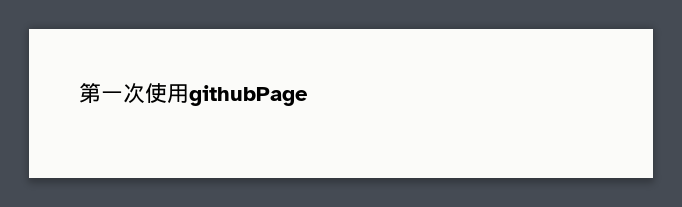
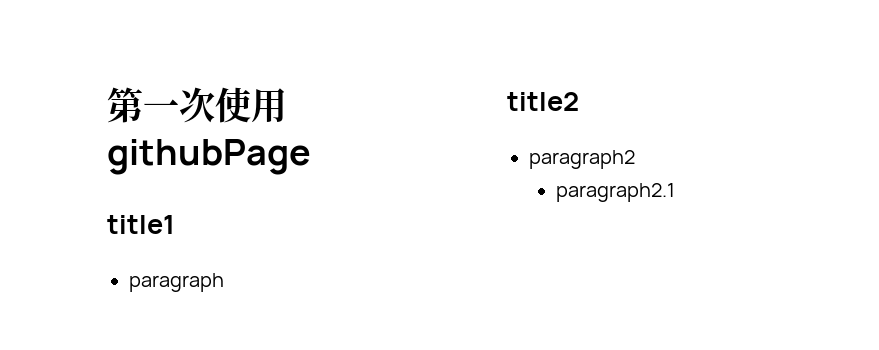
+ title1
+ paragraph
+ title2
+ paragraph2
+ paragraph2.1

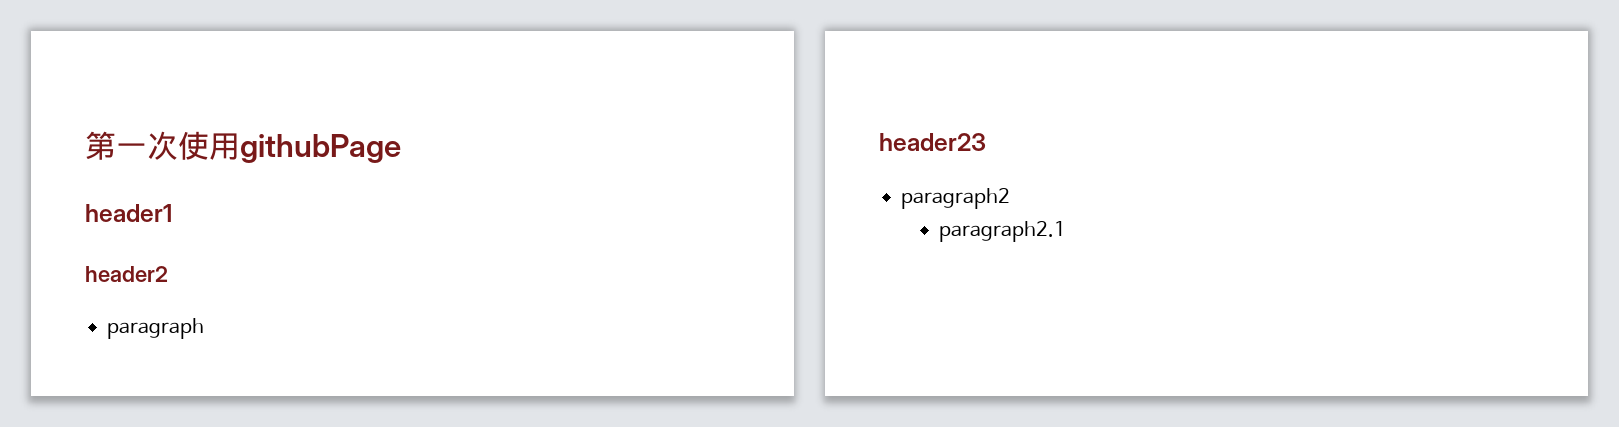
- title1
+ header1
+ header2
- title2
+ header23

